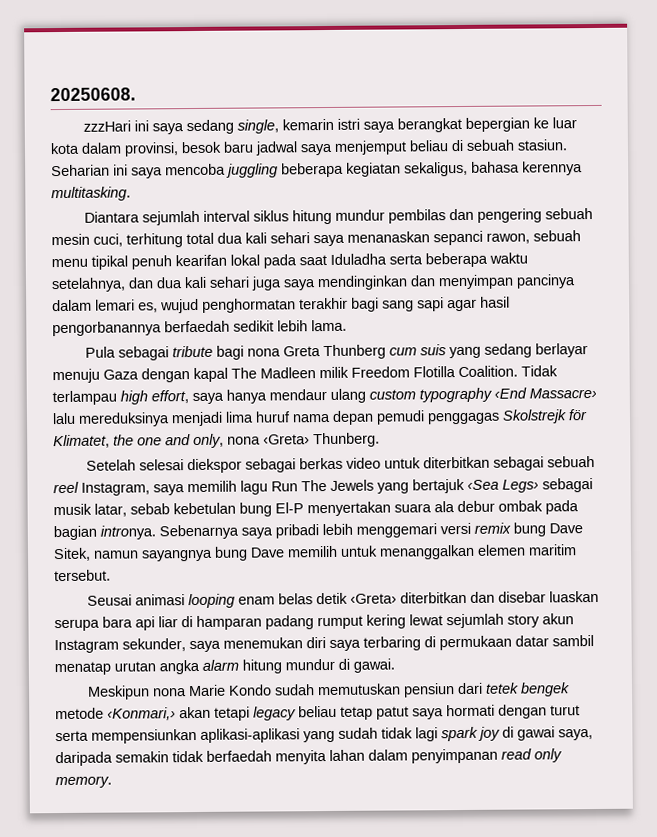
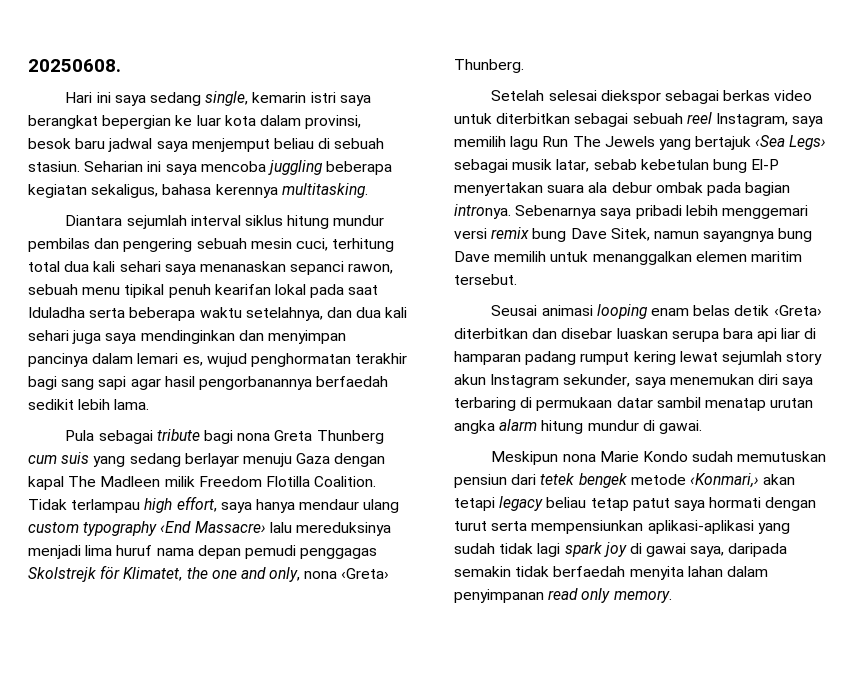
- zzzHari ini saya sedang single, kemarin istri saya berangkat bepergian ke luar kota dalam provinsi, besok baru jadwal saya menjemput beliau di sebuah stasiun.
+ Hari ini saya sedang single, kemarin istri saya berangkat bepergian ke luar kota dalam provinsi, besok baru jadwal saya menjemput beliau di sebuah stasiun.

